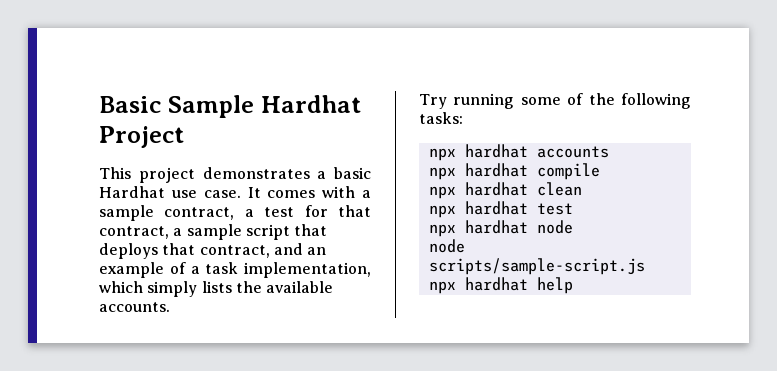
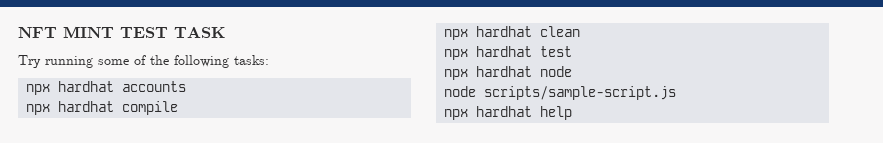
- Basic Sample Hardhat Project
- This project demonstrates a basic Hardhat use case. It comes with a sample contract, a test for that contract, a sample script that deploys that contract, and an example of a task implementation, which simply lists the available accounts.
+ NFT MINT TEST TASK

